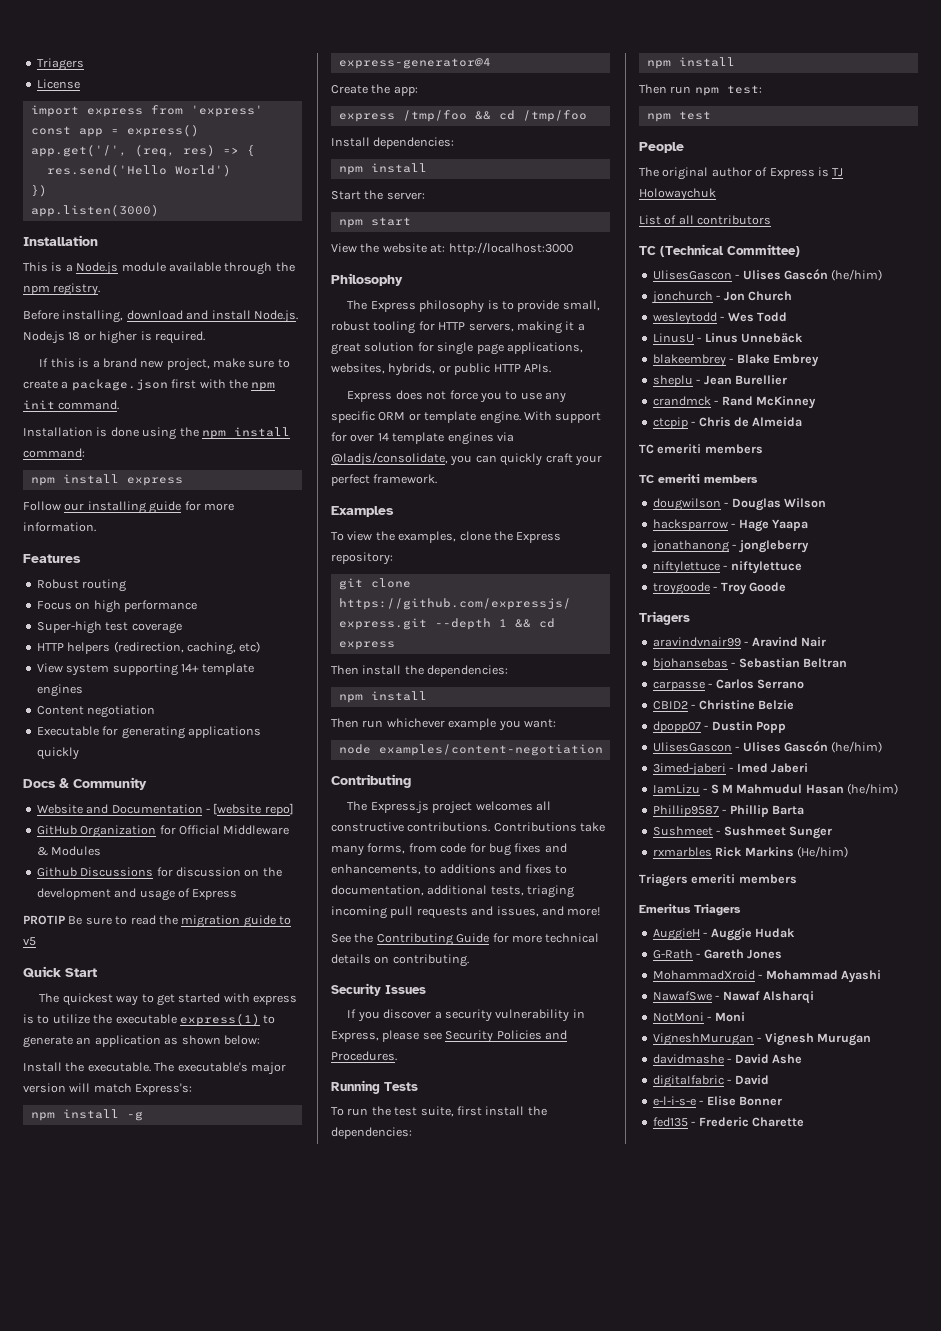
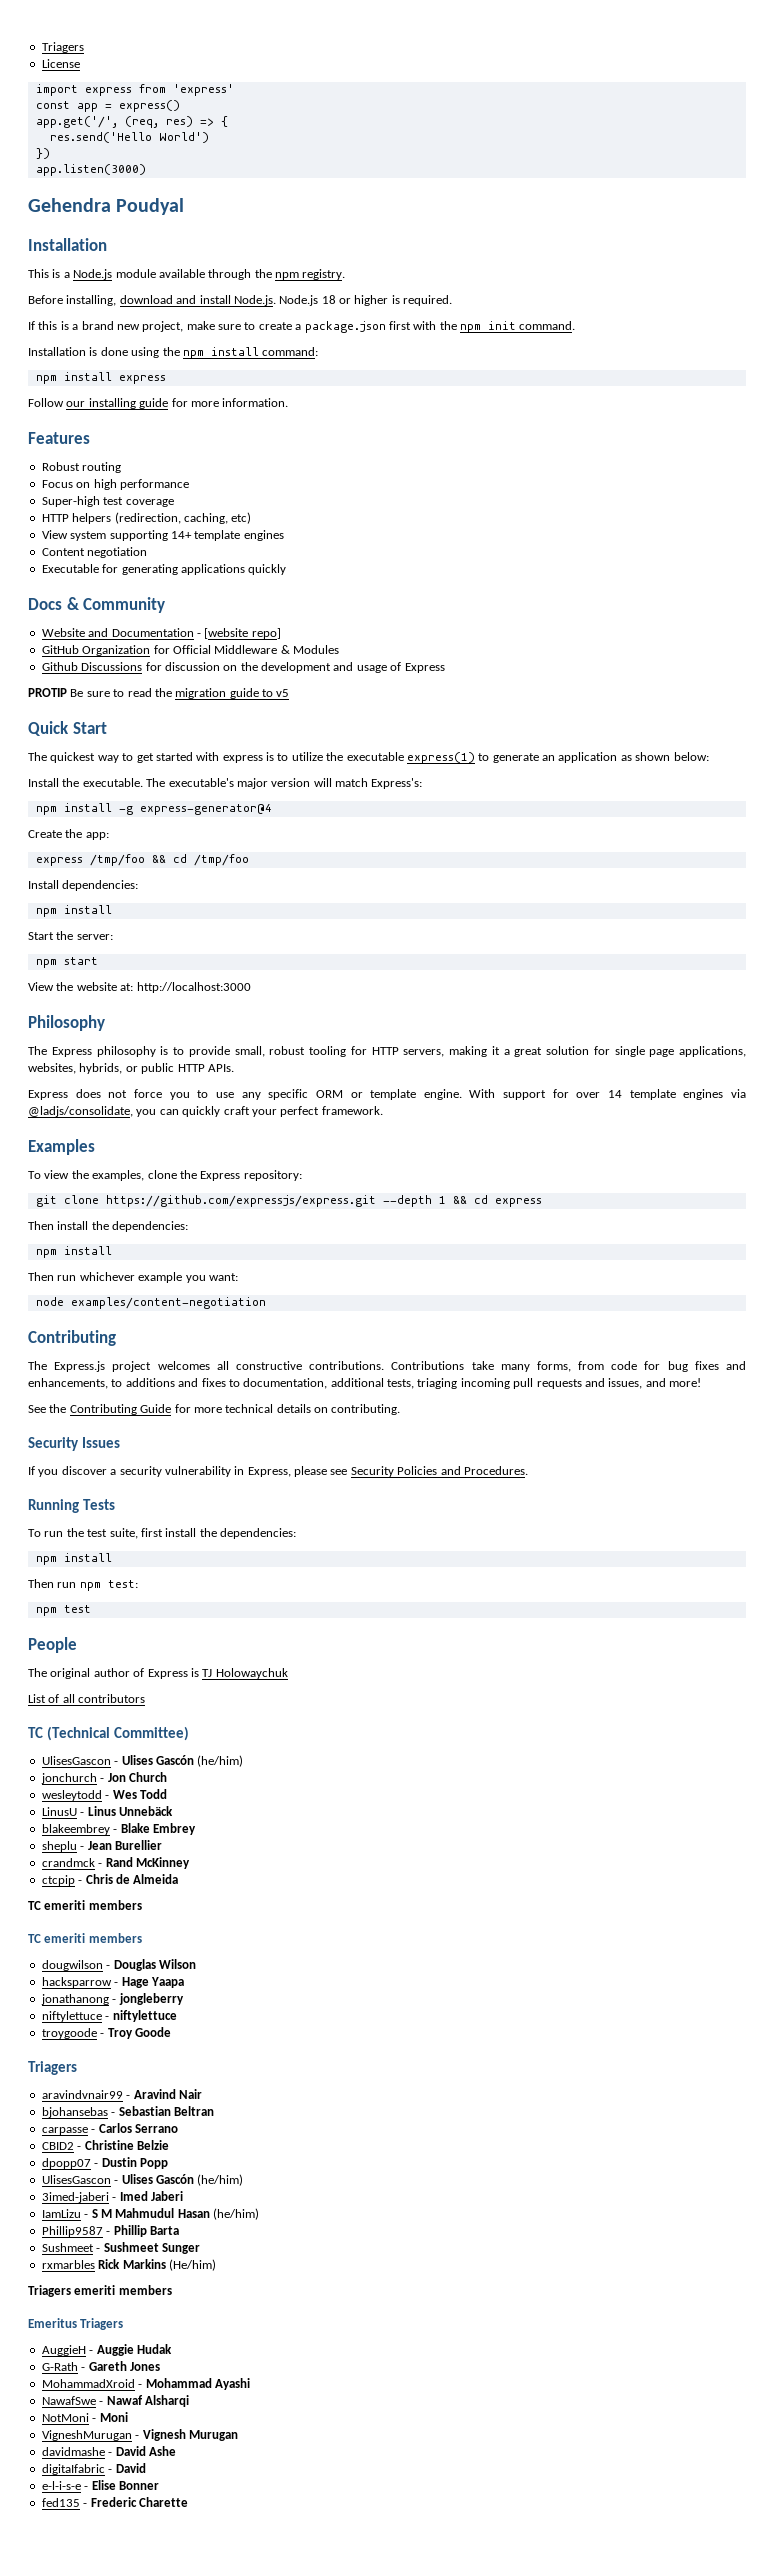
+ Gehendra Poudyal

